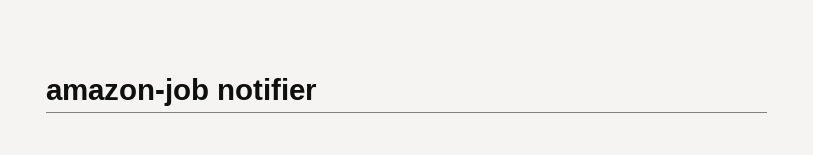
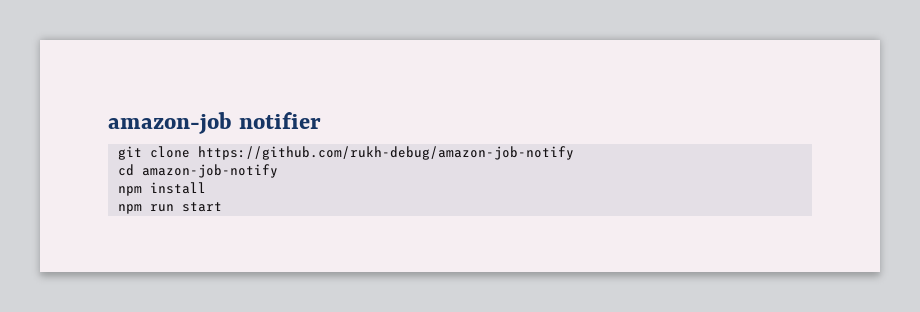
+ git clone https://github.com/rukh-debug/amazon-job-notify
+ cd amazon-job-notify
+ npm install
+ npm run start

